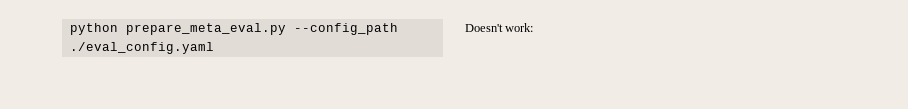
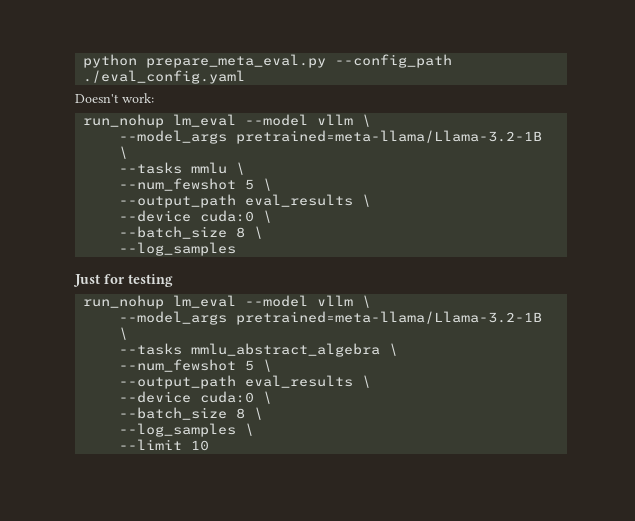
  Doesn't work:
+ run_nohup lm_eval --model vllm \
+ --model_args pretrained=meta-llama/Llama-3.2-1B \
+ --tasks mmlu \
+ --num_fewshot 5 \
+ --output_path eval_results \
+ --device cuda:0 \
+ --batch_size 8 \
+ --log_samples
+ Just for testing
+ run_nohup lm_eval --model vllm \
+ --model_args pretrained=meta-llama/Llama-3.2-1B \
+ --tasks mmlu_abstract_algebra \
+ --num_fewshot 5 \
+ --output_path eval_results \
+ --device cuda:0 \
+ --batch_size 8 \
+ --log_samples \
+ --limit 10

